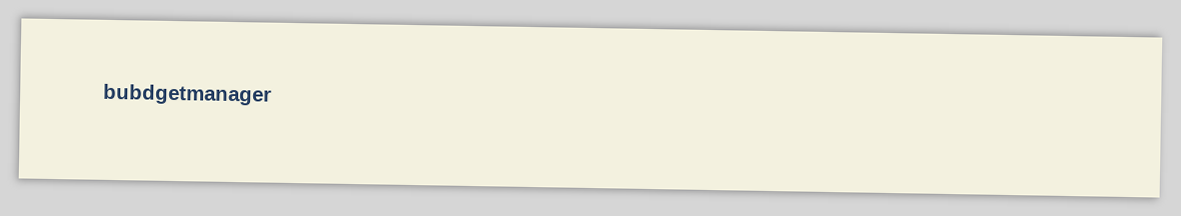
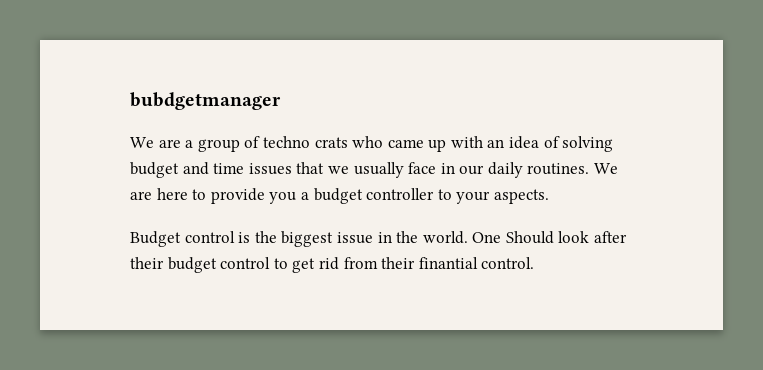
+ We are a group of techno crats who came up with an idea of solving budget and time issues that we usually face in our daily routines. We are here to provide you a budget controller to your aspects.
+ Budget control is the biggest issue in the world. One Should look after their budget control to get rid from their finantial control.

